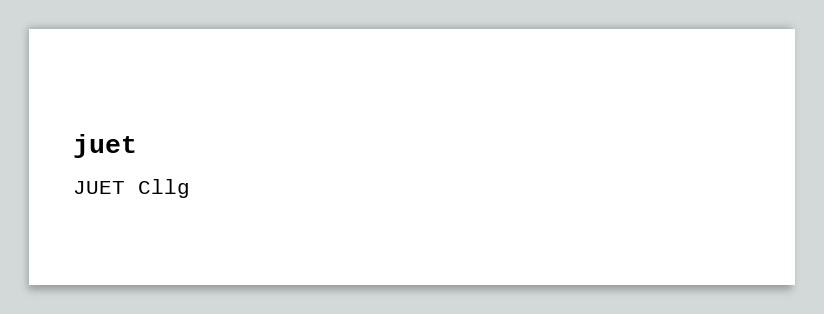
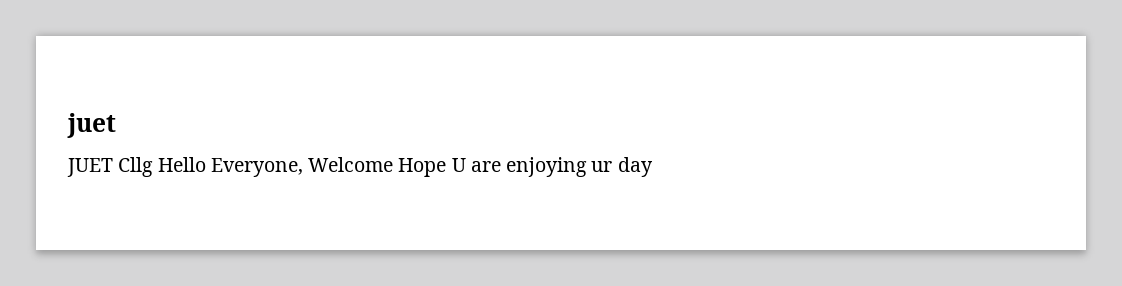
- JUET Cllg
+ JUET Cllg Hello Everyone, Welcome Hope U are enjoying ur day

